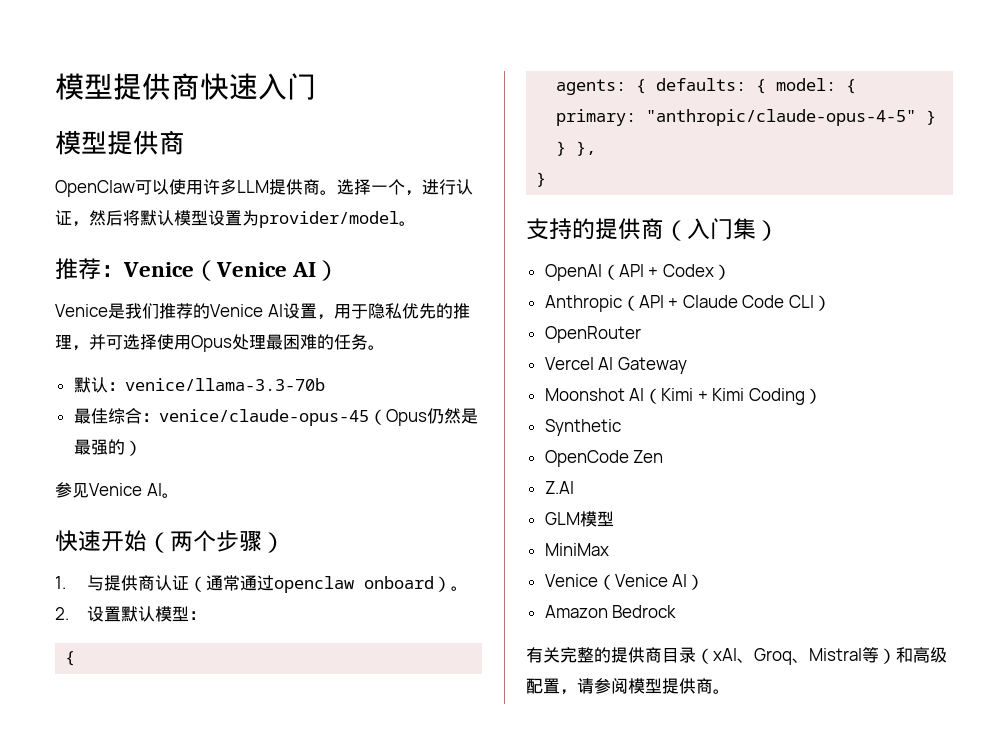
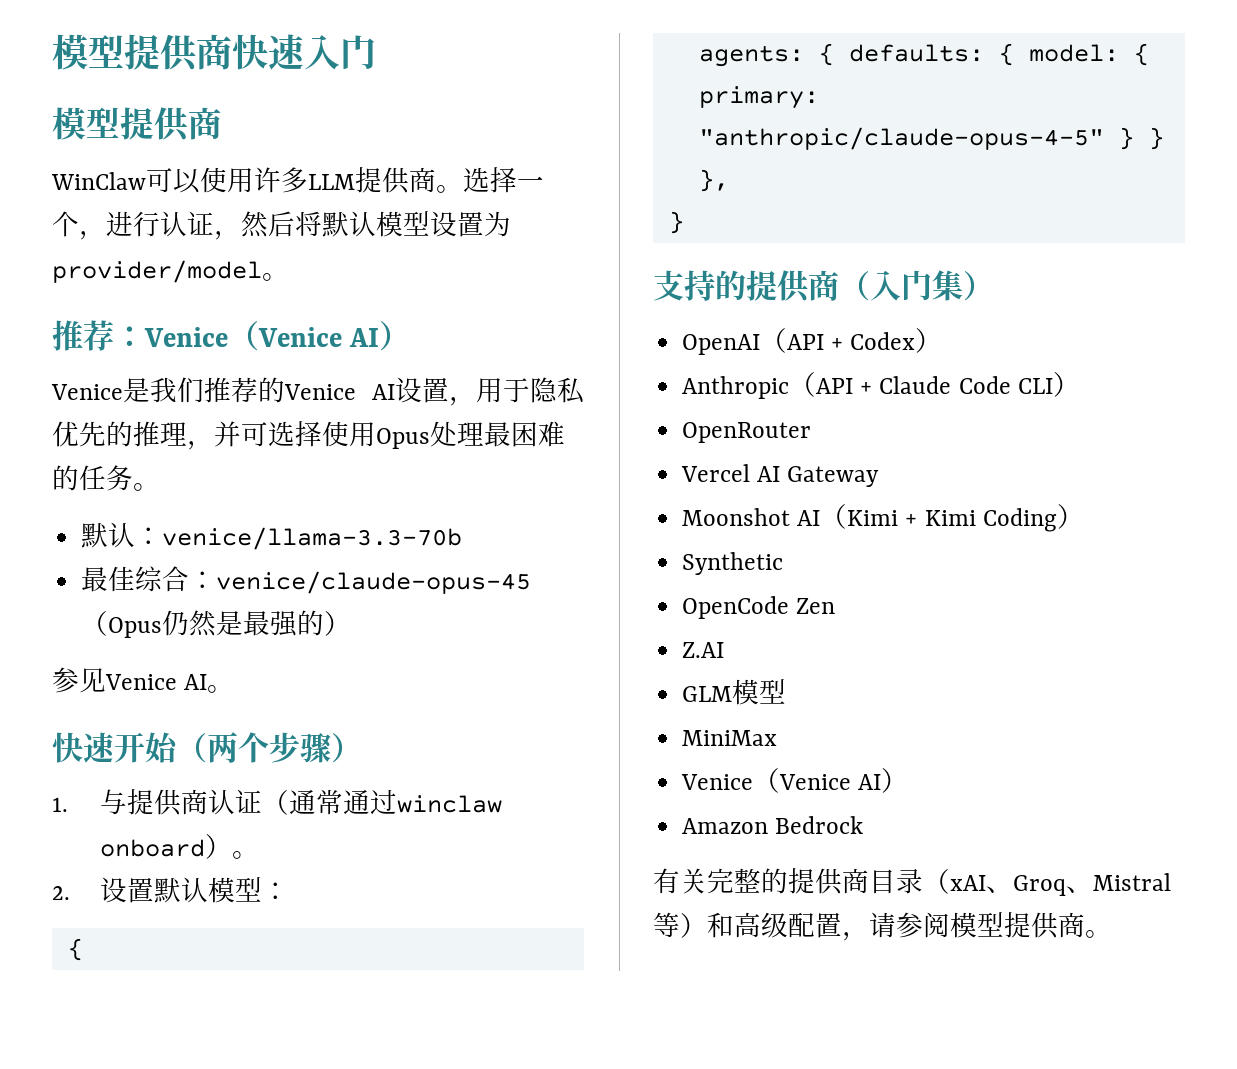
- OpenClaw可以使用许多LLM提供商。
+ WinClaw可以使用许多LLM提供商。
- 1.与提供商认证（通常通过openclaw onboard）。
+ 1.与提供商认证（通常通过winclaw onboard）。

